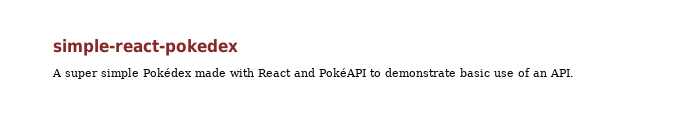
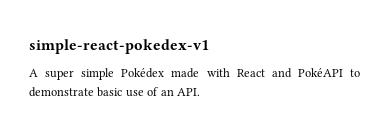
- simple-react-pokedex
+ simple-react-pokedex-v1

